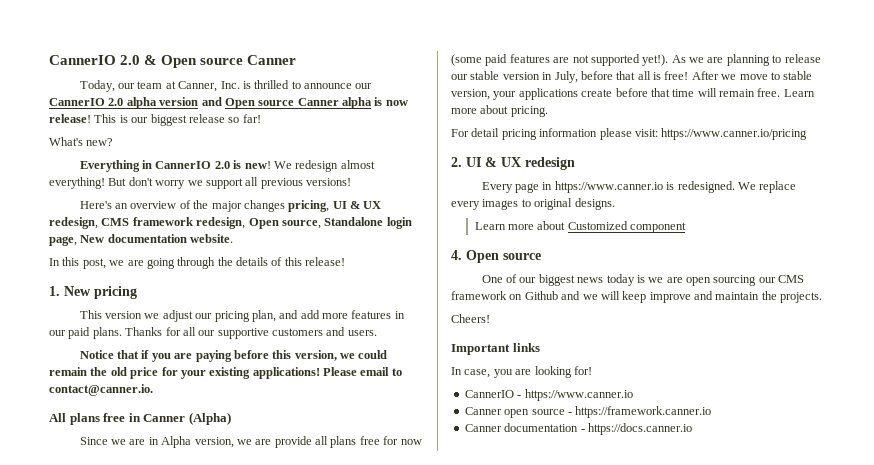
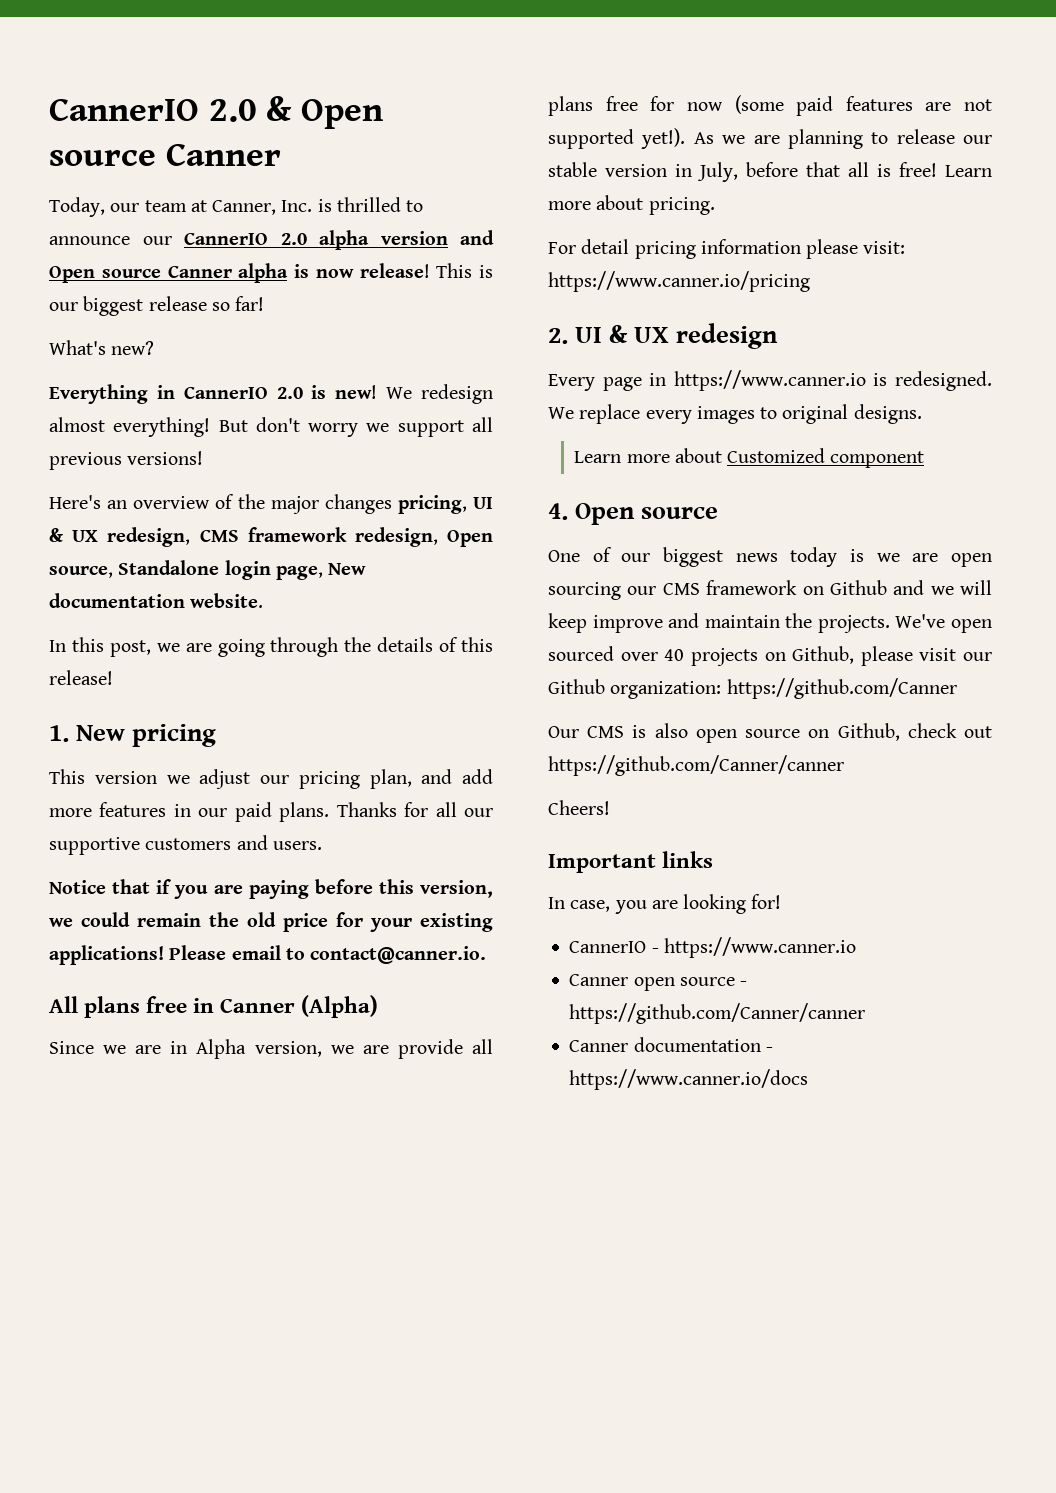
- After we move to stable version, your applications create before that time will remain free.
+ We've open sourced over 40 projects on Github, please visit our Github organization: https://github.com/Canner
+ Our CMS is also open source on Github, check out https://github.com/Canner/canner
- Canner open source - https://framework.canner.io
+ Canner open source - https://github.com/Canner/canner
- Canner documentation - https://docs.canner.io
+ Canner documentation - https://www.canner.io/docs

